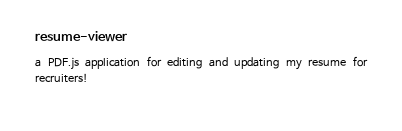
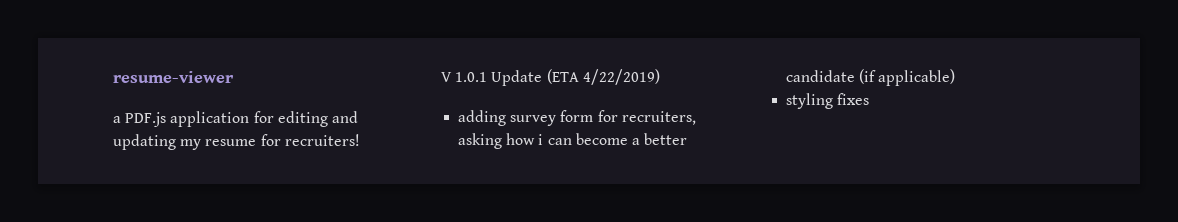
+ V 1.0.1 Update (ETA 4/22/2019)
+ adding survey form for recruiters, asking how i can become a better candidate (if applicable)
+ styling fixes

